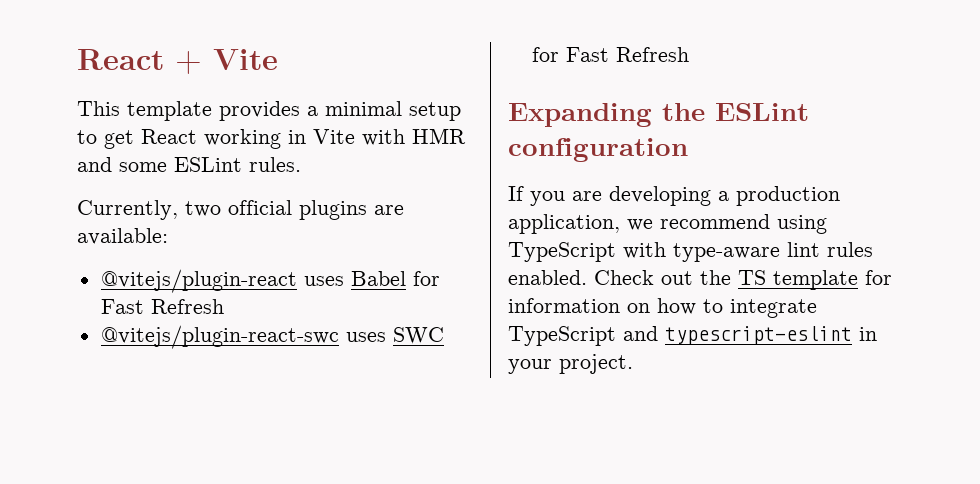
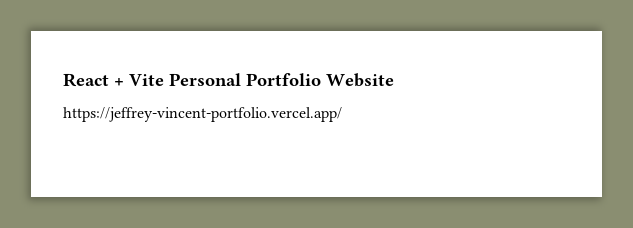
- React + Vite
- This template provides a minimal setup to get React working in Vite with HMR and some ESLint rules.
- Currently, two official plugins are available:
- @vitejs/plugin-react uses Babel for Fast Refresh
- @vitejs/plugin-react-swc uses SWC for Fast Refresh
- Expanding the ESLint configuration
- If you are developing a production application, we recommend using TypeScript with type-aware lint rules enabled. Check out the TS template for information on how to integrate TypeScript and typescript-eslint in your project.
+ React + Vite Personal Portfolio Website
+ https://jeffrey-vincent-portfolio.vercel.app/

